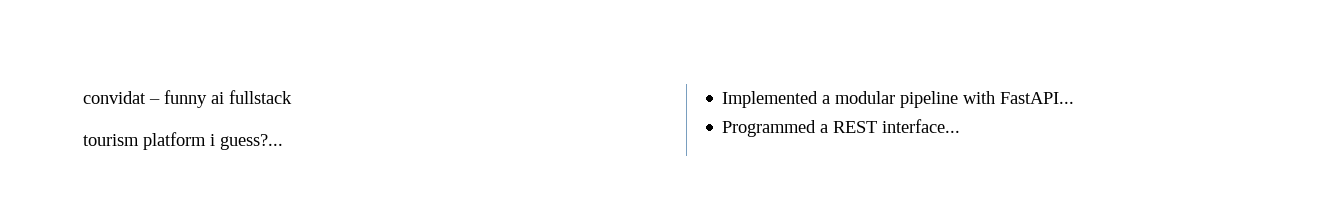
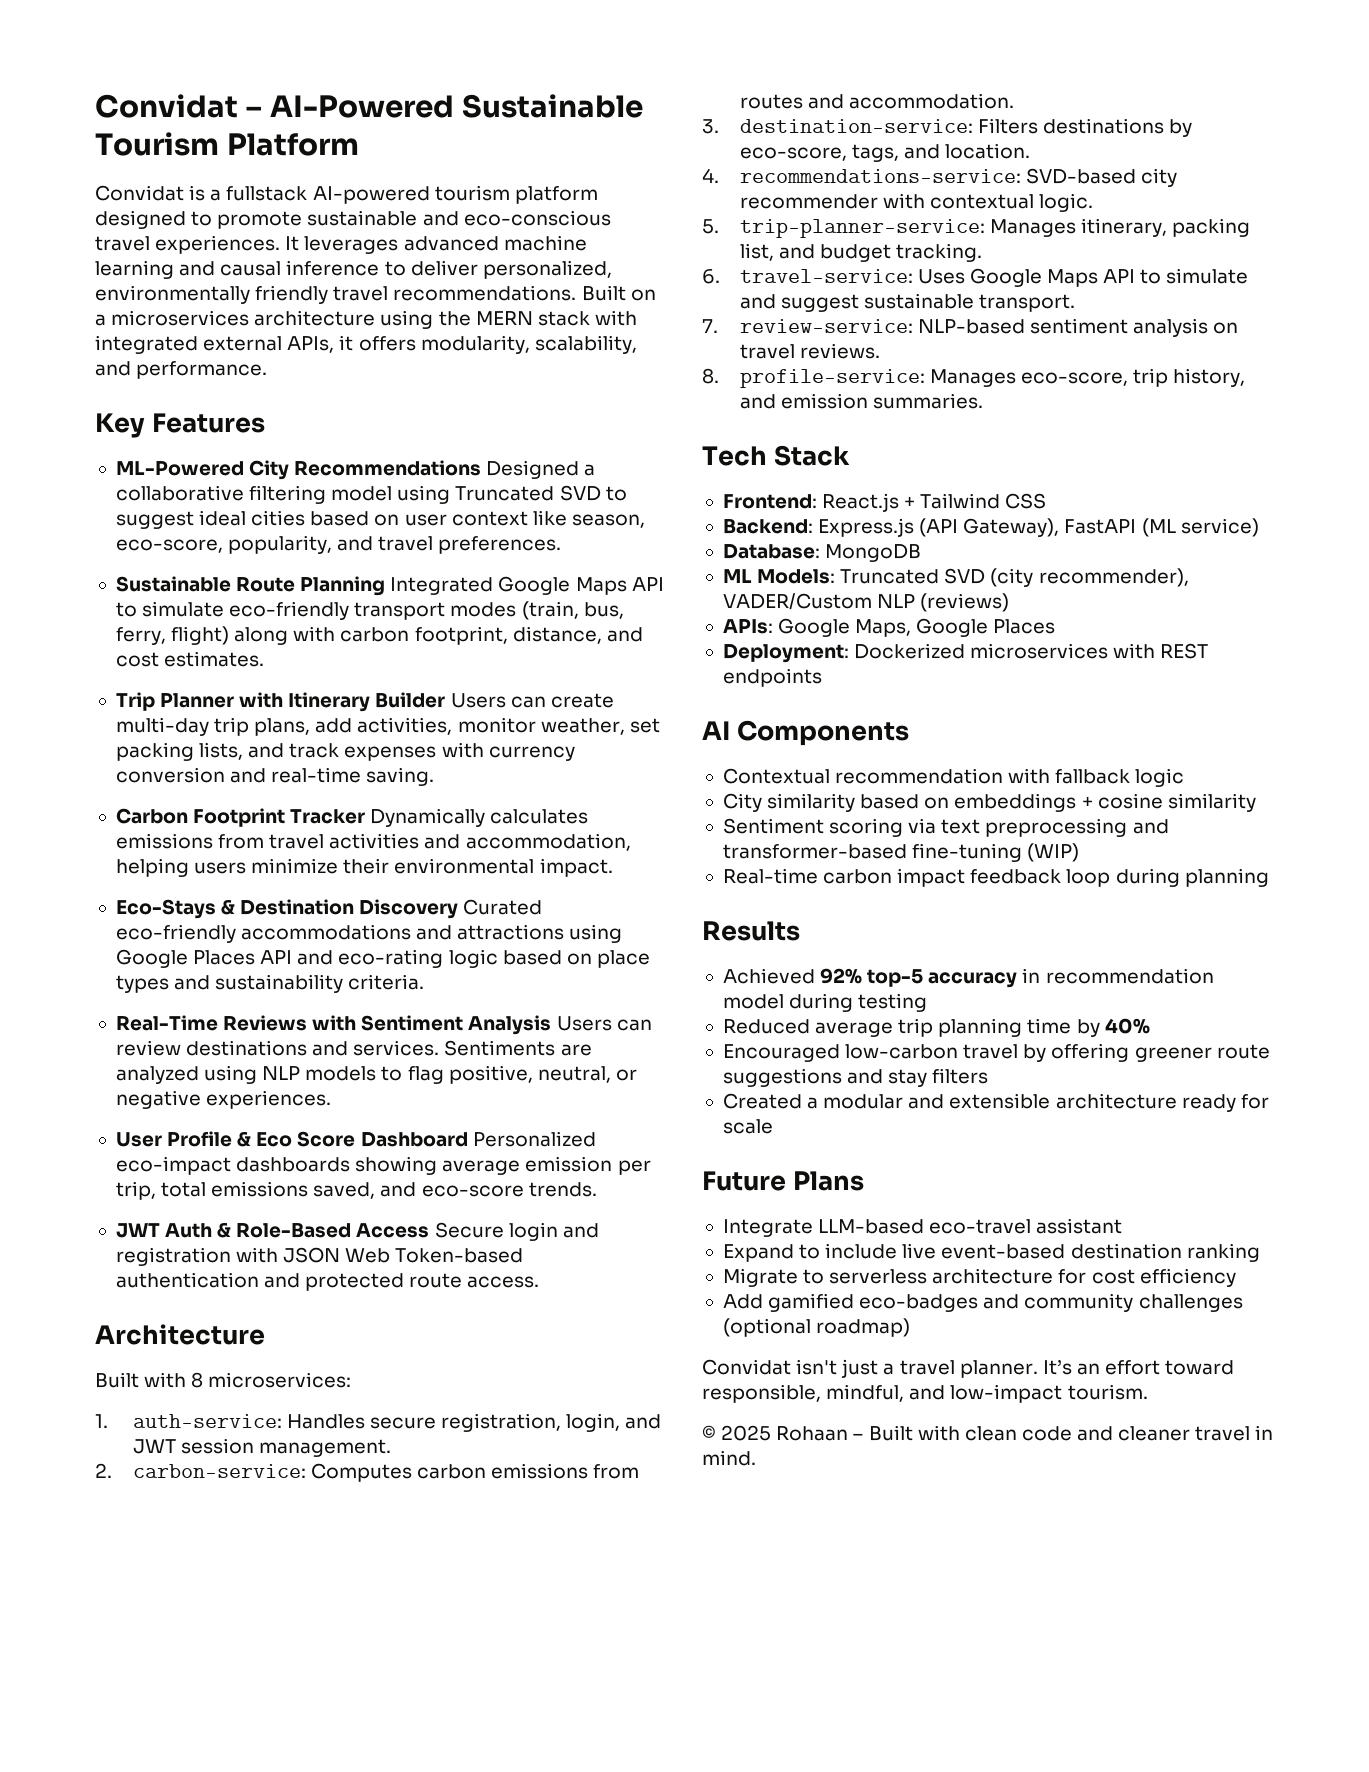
- convidat – funny ai fullstack
- tourism platform i guess?...
- Implemented a modular pipeline with FastAPI...
- Programmed a REST interface...
+ Convidat – AI-Powered Sustainable Tourism Platform
+ Convidat is a fullstack AI-powered tourism platform designed to promote sustainable and eco-conscious travel experiences. It leverages advanced machine learning and causal inference to deliver personalized, environmentally friendly travel recommendations. Built on a microservices architecture using the MERN stack with integrated external APIs, it offers modularity, scalability, and performance.
+ Key Features
+ ML-Powered City Recommendations Designed a collaborative filtering model using Truncated SVD to suggest ideal cities based on user context like season, eco-score, popularity, and travel preferences.
+ Sustainable Route Planning Integrated Google Maps API to simulate eco-friendly transport modes (train, bus, ferry, flight) along with carbon footprint, distance, and cost estimates.
+ Trip Planner with Itinerary Builder Users can create multi-day trip plans, add activities, monitor weather, set packing lists, and track expenses with currency conversion and real-time saving.
+ Carbon Footprint Tracker Dynamically calculates emissions from travel activities and accommodation, helping users minimize their environmental impact.
+ Eco-Stays & Destination Discovery Curated eco-friendly accommodations and attractions using Google Places API and eco-rating logic based on place types and sustainability criteria.
+ Real-Time Reviews with Sentiment Analysis Users can review destinations and services. Sentiments are analyzed using NLP models to flag positive, neutral, or negative experiences.
+ User Profile & Eco Score Dashboard Personalized eco-impact dashboards showing average emission per trip, total emissions saved, and eco-score trends.
+ JWT Auth & Role-Based Access Secure login and registration with JSON Web Token-based authentication and protected route access.
+ Architecture
+ Built with 8 microservices:
+ 1. auth-service: Handles secure registration, login, and JWT session management.
+ 2. carbon-service: Computes carbon emissions from routes and accommodation.
+ 3. destination-service: Filters destinations by eco-score, tags, and location.
+ 4. recommendations-service: SVD-based city recommender with contextual logic.
+ 5. trip-planner-service: Manages itinerary, packing list, and budget tracking.
+ 6. travel-service: Uses Google Maps API to simulate and suggest sustainable transport.
+ 7. review-service: NLP-based sentiment analysis on travel reviews.
+ 8. profile-service: Manages eco-score, trip history, and emission summaries.
+ Tech Stack
+ Frontend: React.js + Tailwind CSS
+ Backend: Express.js (API Gateway), FastAPI (ML service)
+ Database: MongoDB
+ ML Models: Truncated SVD (city recommender), VADER/Custom NLP (reviews)
+ APIs: Google Maps, Google Places
+ Deployment: Dockerized microservices with REST endpoints
+ AI Components
+ Contextual recommendation with fallback logic
+ City similarity based on embeddings + cosine similarity
+ Sentiment scoring via text preprocessing and transformer-based fine-tuning (WIP)
+ Real-time carbon impact feedback loop during planning
+ Results
+ Achieved 92% top-5 accuracy in recommendation model during testing
+ Reduced average trip planning time by 40%
+ Encouraged low-carbon travel by offering greener route suggestions and stay filters
+ Created a modular and extensible architecture ready for scale
+ Future Plans
+ Integrate LLM-based eco-travel assistant
+ Expand to include live event-based destination ranking
+ Migrate to serverless architecture for cost efficiency
+ Add gamified eco-badges and community challenges (optional roadmap)
+ Convidat isn't just a travel planner. It’s an effort toward responsible, mindful, and low-impact tourism.
+ © 2025 Rohaan – Built with clean code and cleaner travel in mind.

